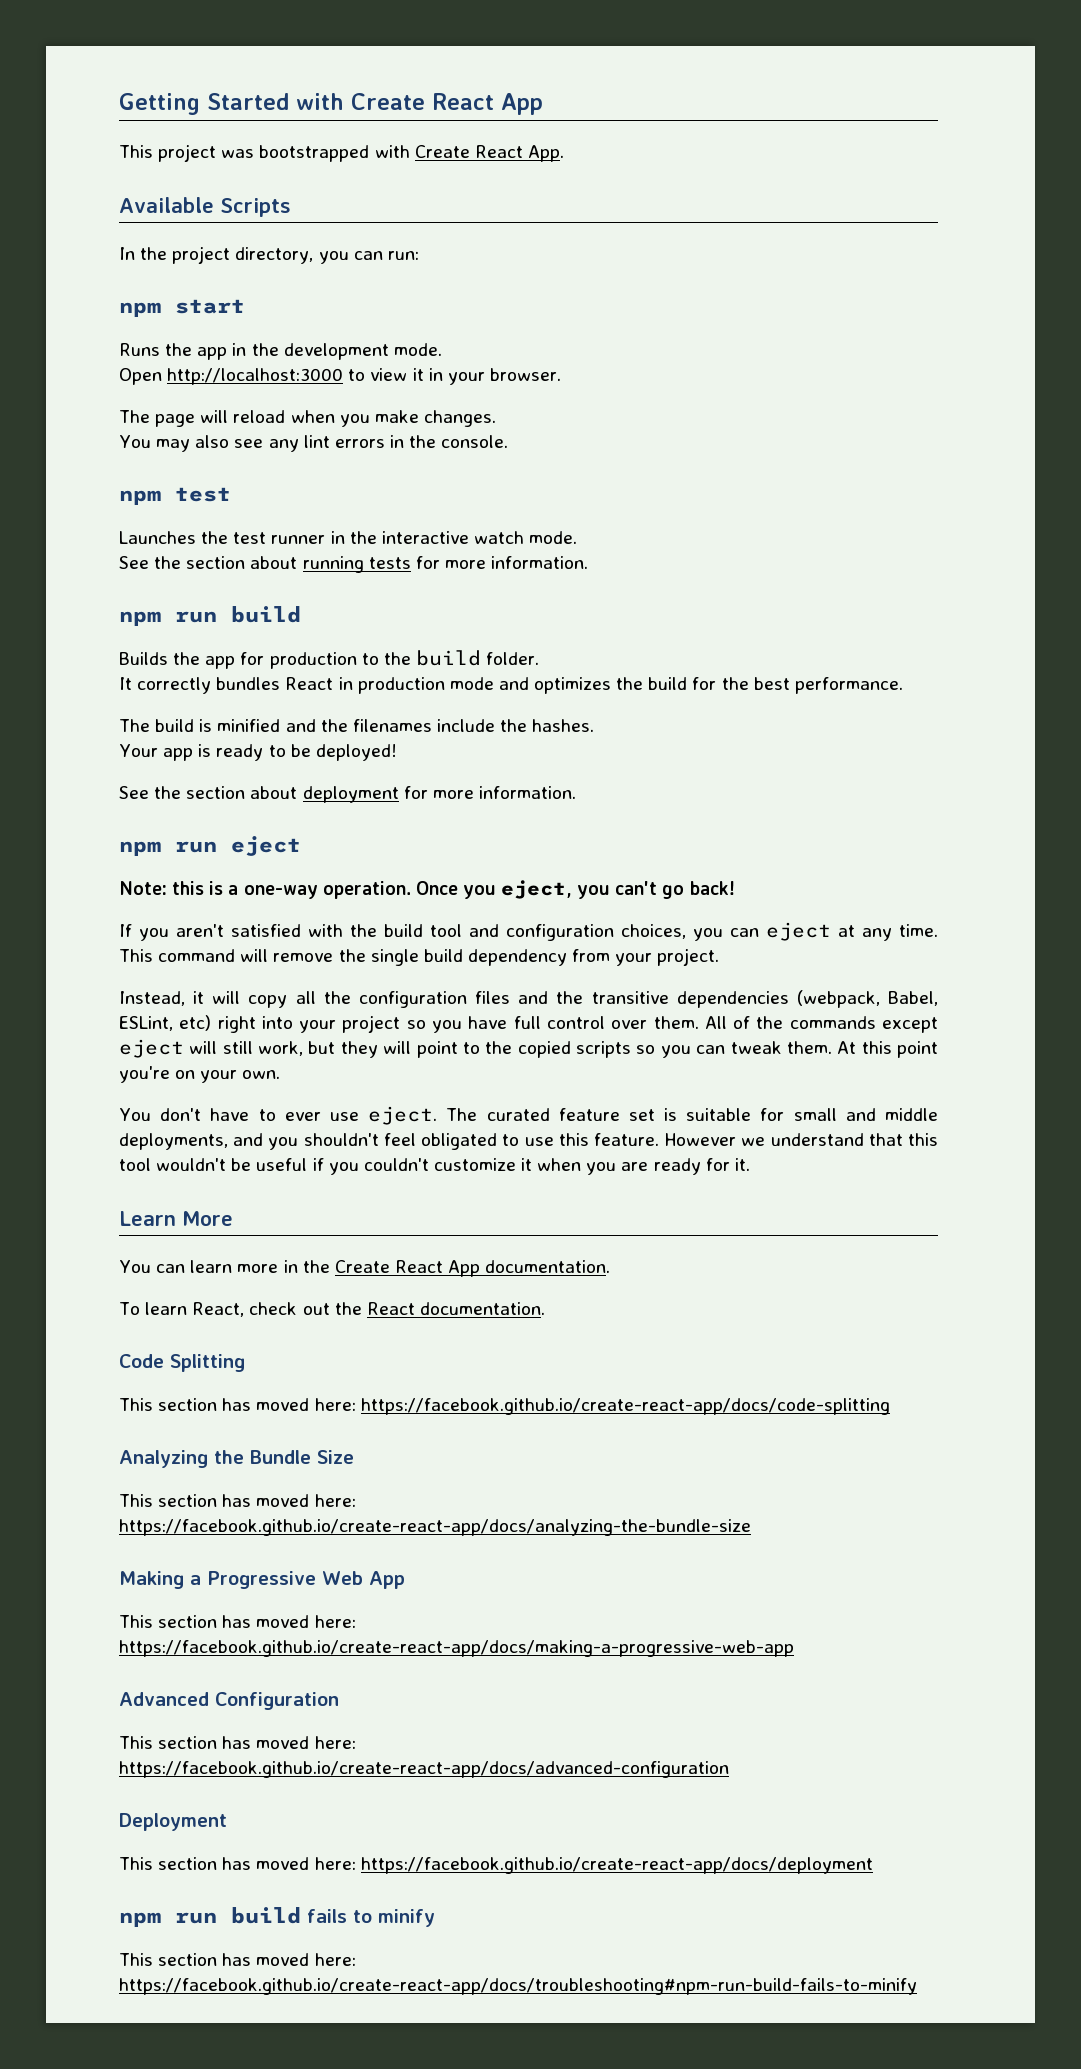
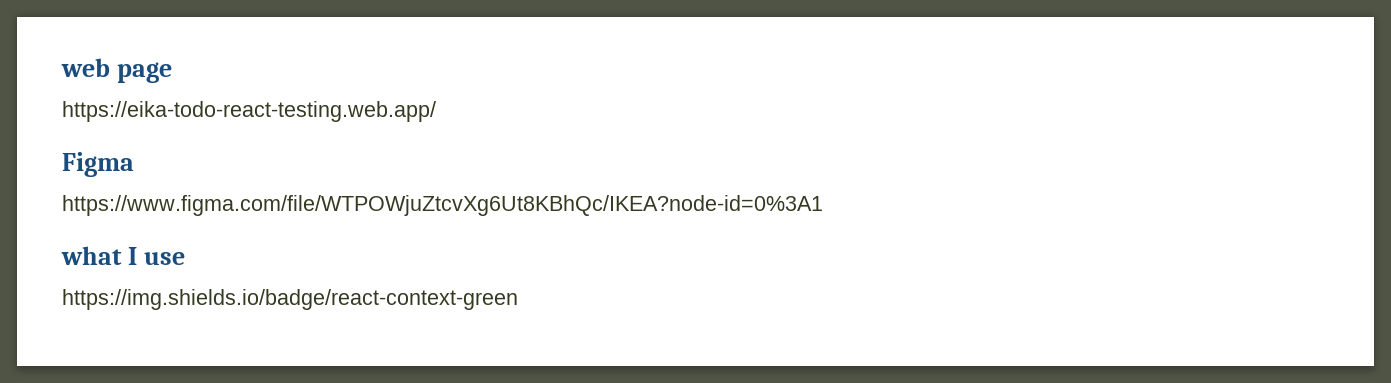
- Getting Started with Create React App
- This project was bootstrapped with Create React App.
- Available Scripts
- In the project directory, you can run:
- npm start
- Runs the app in the development mode.
- Open http://localhost:3000 to view it in your browser.
- The page will reload when you make changes.
- You may also see any lint errors in the console.
- npm test
- Launches the test runner in the interactive watch mode.
- See the section about running tests for more information.
- npm run build
- Builds the app for production to the build folder.
- It correctly bundles React in production mode and optimizes the build for the best performance.
- The build is minified and the filenames include the hashes.
- Your app is ready to be deployed!
- See the section about deployment for more information.
- npm run eject
- Note: this is a one-way operation. Once you eject, you can't go back!
- If you aren't satisfied with the build tool and configuration choices, you can eject at any time. This command will remove the single build dependency from your project.
- Instead, it will copy all the configuration files and the transitive dependencies (webpack, Babel, ESLint, etc) right into your project so you have full control over them. All of the commands except eject will still work, but they will point to the copied scripts so you can tweak them. At this point you're on your own.
- You don't have to ever use eject. The curated feature set is suitable for small and middle deployments, and you shouldn't feel obligated to use this feature. However we understand that this tool wouldn't be useful if you couldn't customize it when you are ready for it.
- Learn More
- You can learn more in the Create React App documentation.
- To learn React, check out the React documentation.
- Code Splitting
- This section has moved here: https://facebook.github.io/create-react-app/docs/code-splitting
- Analyzing the Bundle Size
- This section has moved here: https://facebook.github.io/create-react-app/docs/analyzing-the-bundle-size
- Making a Progressive Web App
- This section has moved here: https://facebook.github.io/create-react-app/docs/making-a-progressive-web-app
- Advanced Configuration
- This section has moved here: https://facebook.github.io/create-react-app/docs/advanced-configuration
- Deployment
- This section has moved here: https://facebook.github.io/create-react-app/docs/deployment
- npm run build fails to minify
- This section has moved here: https://facebook.github.io/create-react-app/docs/troubleshooting#npm-run-build-fails-to-minify
+ web page
+ https://eika-todo-react-testing.web.app/
+ Figma
+ https://www.figma.com/file/WTPOWjuZtcvXg6Ut8KBhQc/IKEA?node-id=0%3A1
+ what I use
+ https://img.shields.io/badge/react-context-green

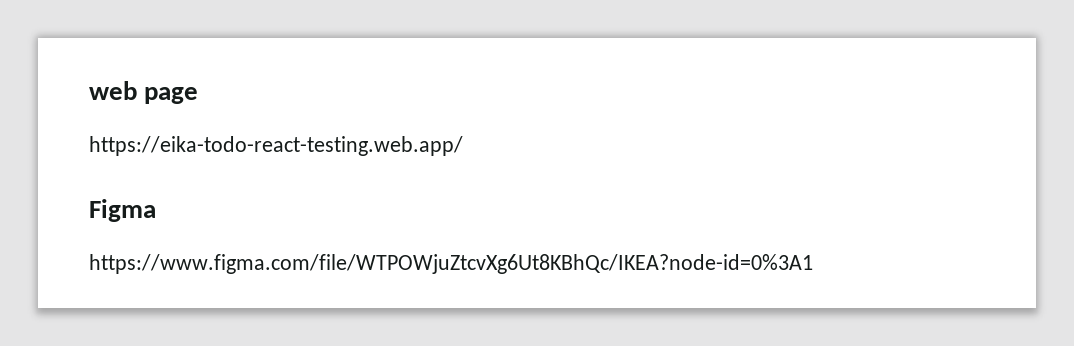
- what I use
- https://img.shields.io/badge/react-context-green

